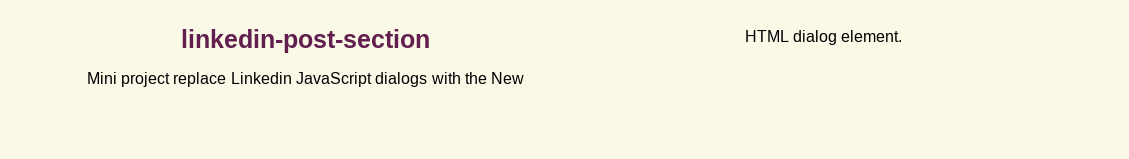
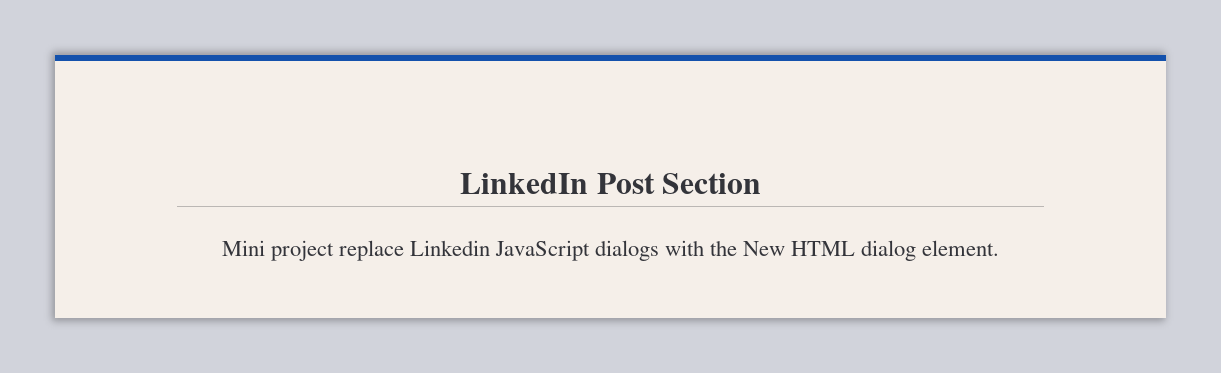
- linkedin-post-section
+ LinkedIn Post Section

